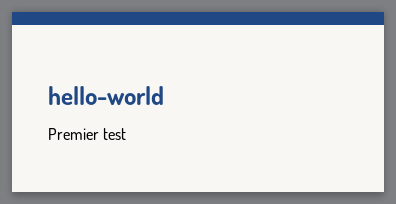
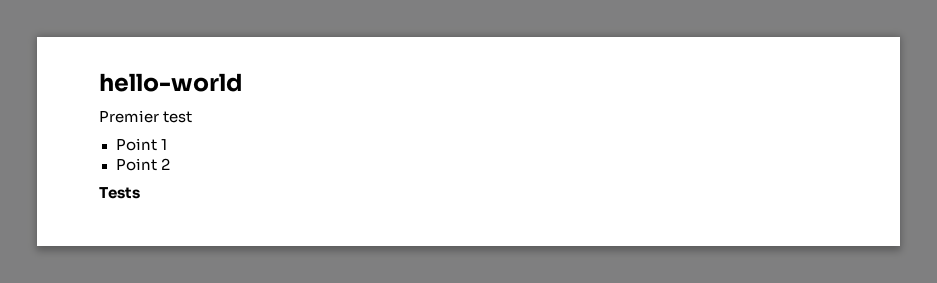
+ Point 1
+ Point 2
+ Tests

